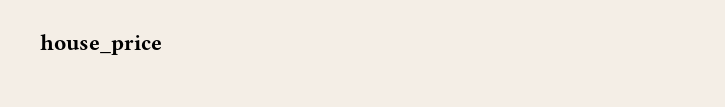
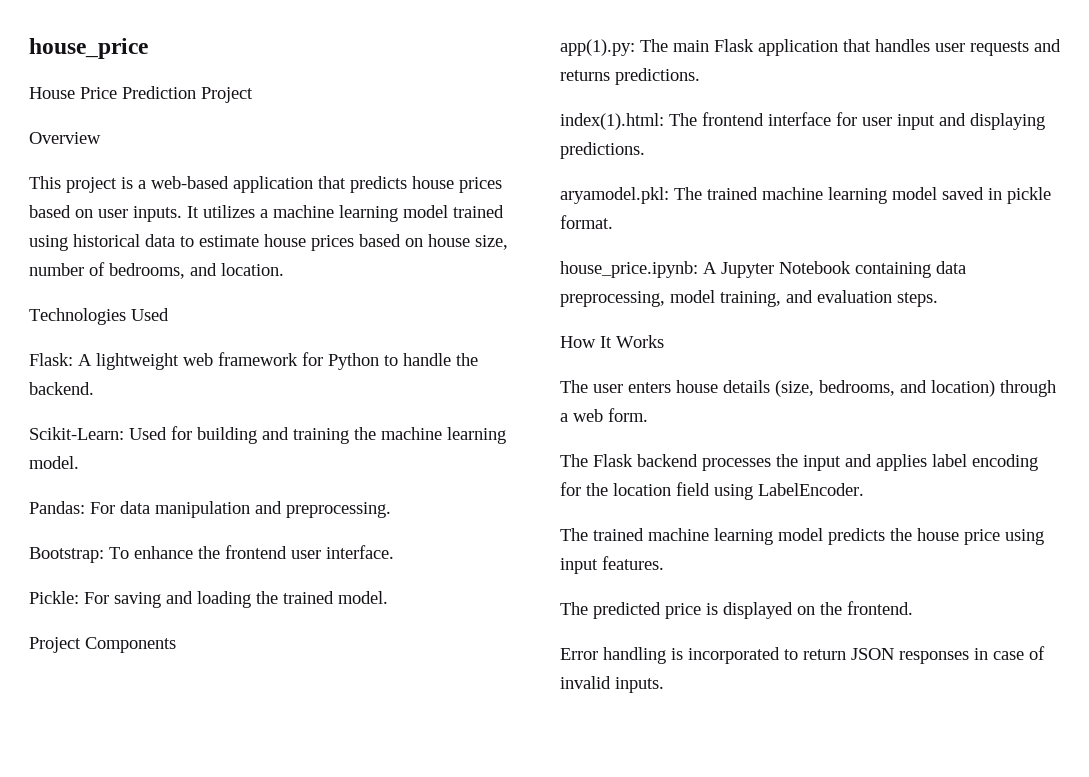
+ House Price Prediction Project
+ Overview
+ This project is a web-based application that predicts house prices based on user inputs. It utilizes a machine learning model trained using historical data to estimate house prices based on house size, number of bedrooms, and location.
+ Technologies Used
+ Flask: A lightweight web framework for Python to handle the backend.
+ Scikit-Learn: Used for building and training the machine learning model.
+ Pandas: For data manipulation and preprocessing.
+ Bootstrap: To enhance the frontend user interface.
+ Pickle: For saving and loading the trained model.
+ Project Components
+ app(1).py: The main Flask application that handles user requests and returns predictions.
+ index(1).html: The frontend interface for user input and displaying predictions.
+ aryamodel.pkl: The trained machine learning model saved in pickle format.
+ house_price.ipynb: A Jupyter Notebook containing data preprocessing, model training, and evaluation steps.
+ How It Works
+ The user enters house details (size, bedrooms, and location) through a web form.
+ The Flask backend processes the input and applies label encoding for the location field using LabelEncoder.
+ The trained machine learning model predicts the house price using input features.
+ The predicted price is displayed on the frontend.
+ Error handling is incorporated to return JSON responses in case of invalid inputs.

